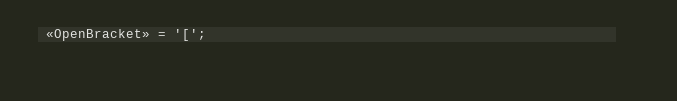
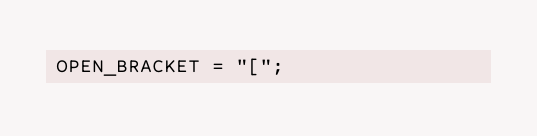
- «OpenBracket» = '[';
+ OPEN_BRACKET = "[";

